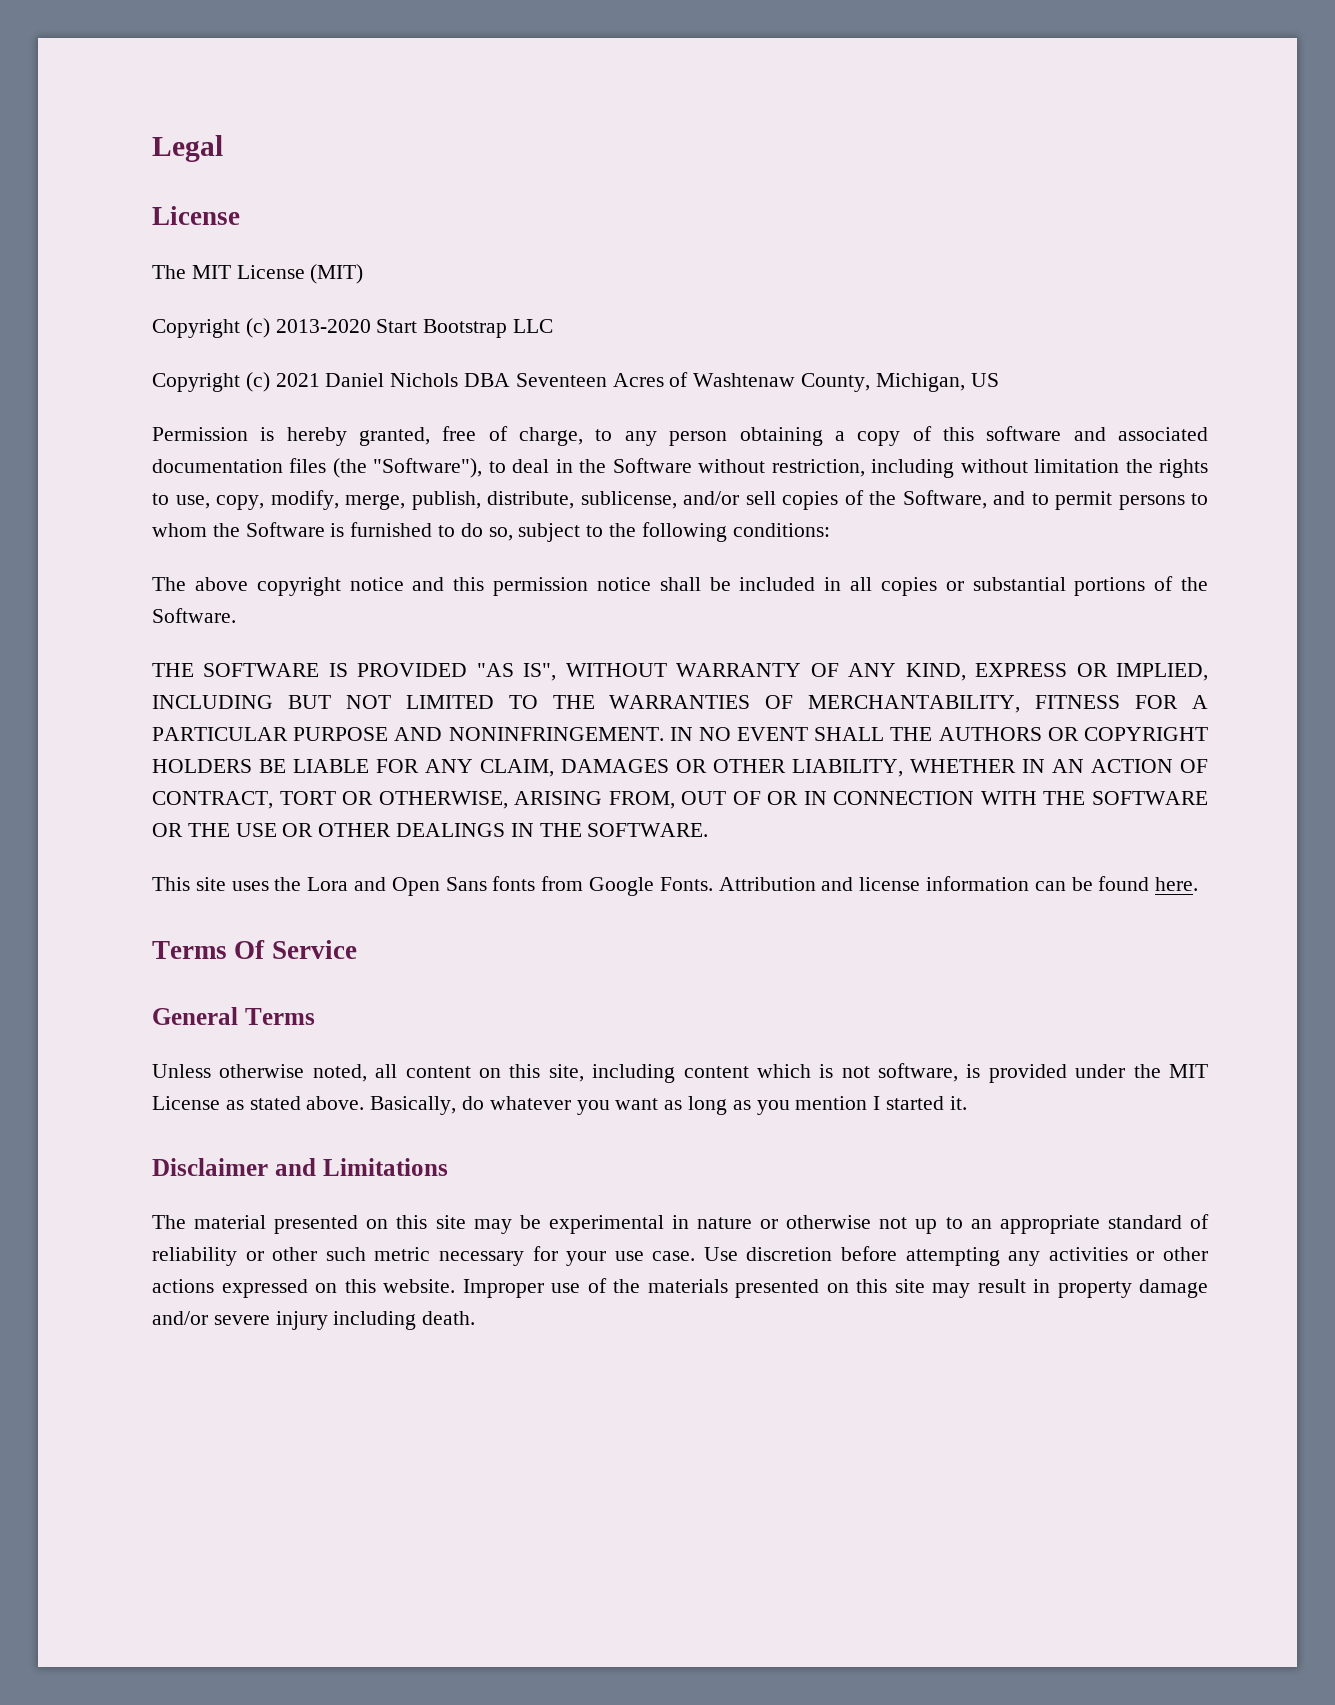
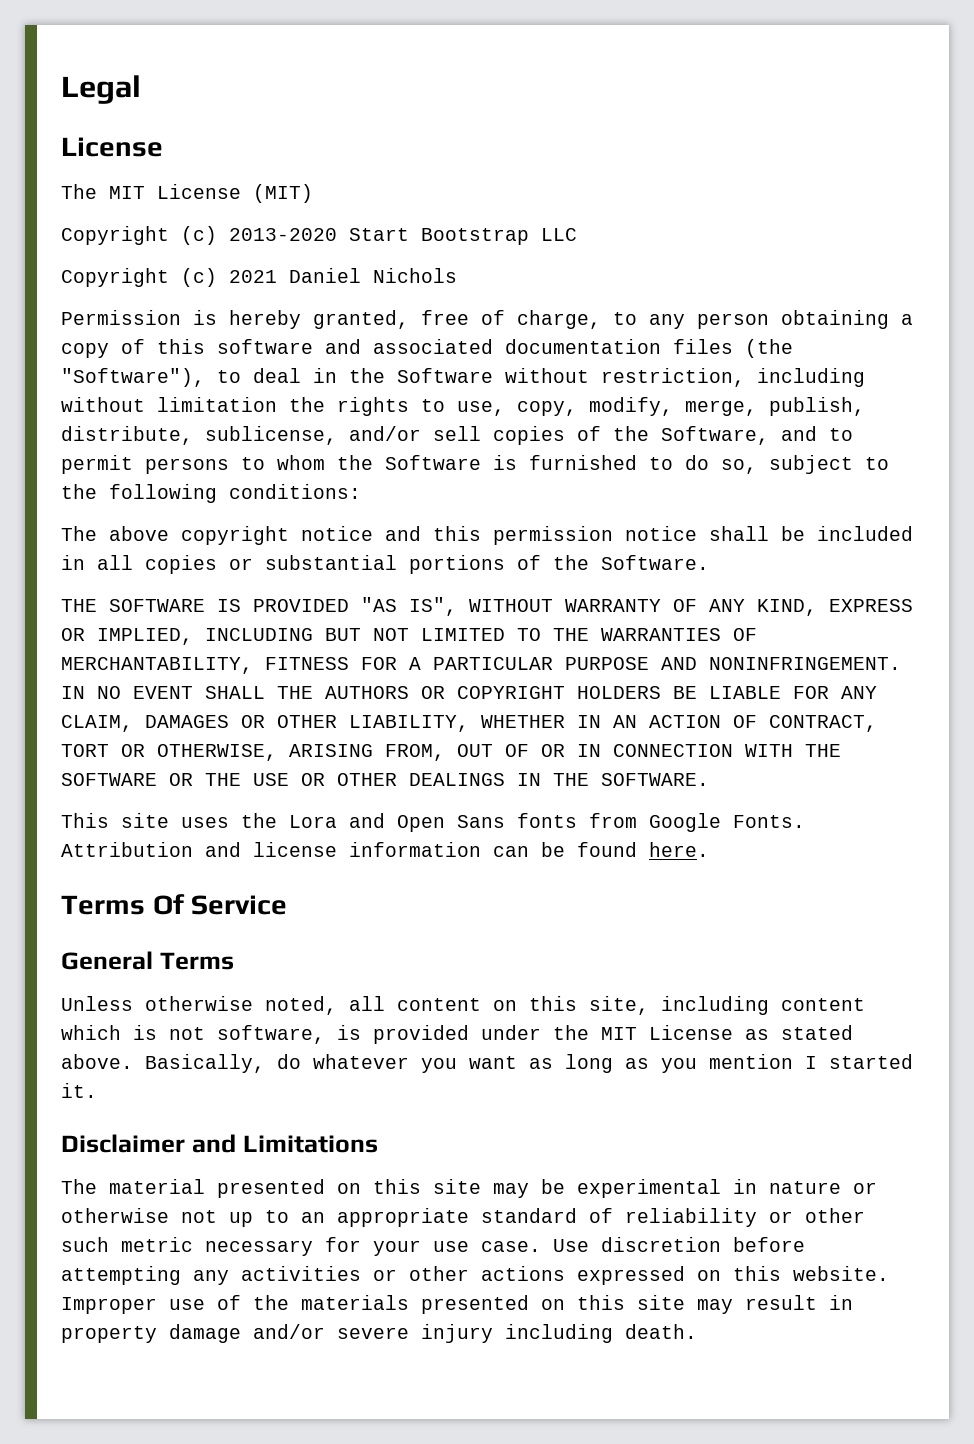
- Copyright (c) 2021 Daniel Nichols DBA Seventeen Acres of Washtenaw County, Michigan, US
+ Copyright (c) 2021 Daniel Nichols

